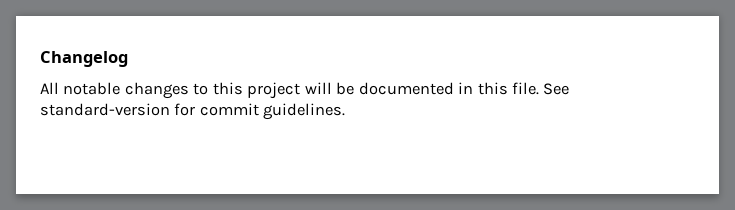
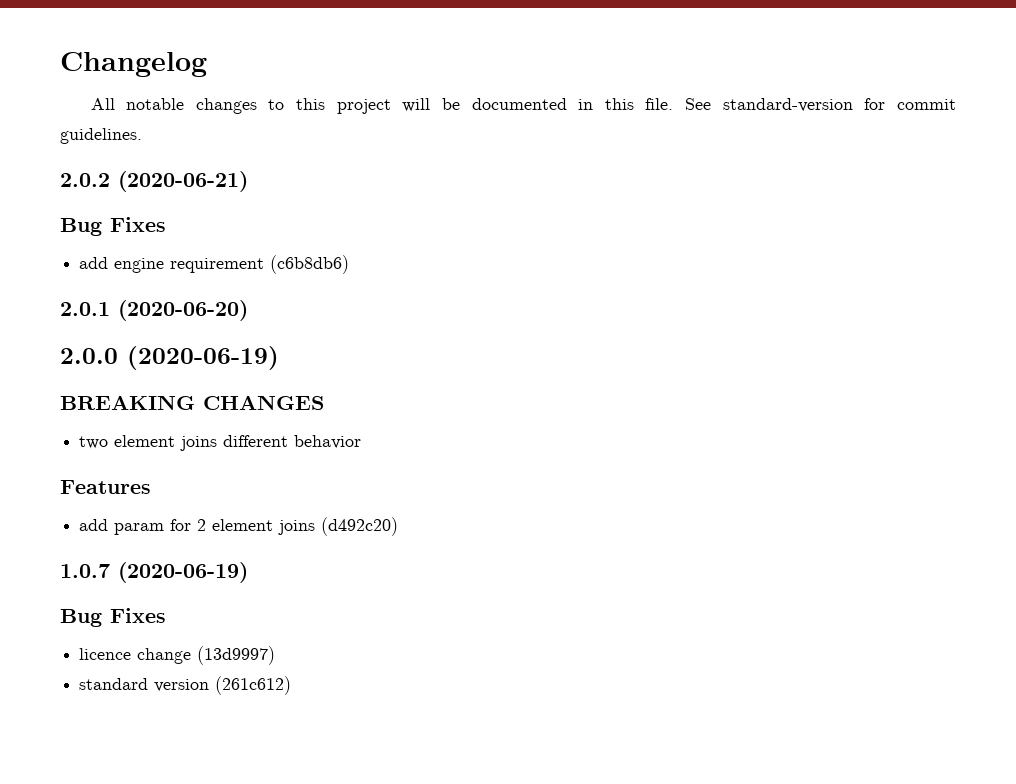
+ 2.0.2 (2020-06-21)
+ Bug Fixes
+ add engine requirement (c6b8db6)
+ 2.0.1 (2020-06-20)
+ 2.0.0 (2020-06-19)
+ BREAKING CHANGES
+ two element joins different behavior
+ Features
+ add param for 2 element joins (d492c20)
+ 1.0.7 (2020-06-19)
+ Bug Fixes
+ licence change (13d9997)
+ standard version (261c612)

